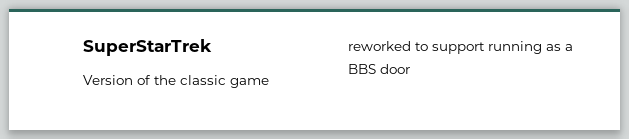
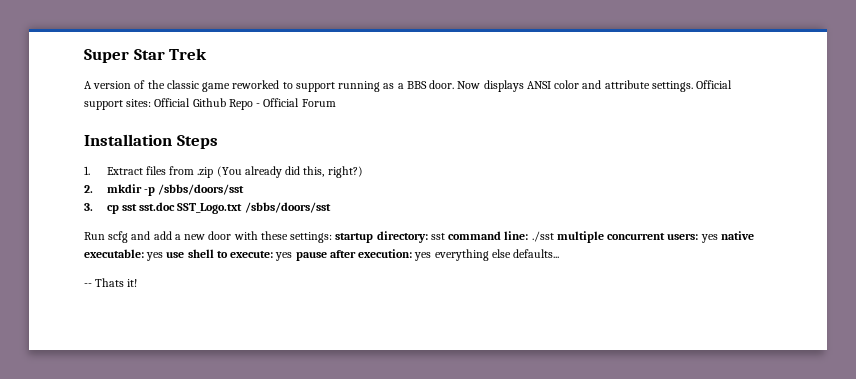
- SuperStarTrek
- Version of the classic game reworked to support running as a BBS door
+ Super Star Trek
+ A version of the classic game reworked to support running as a BBS door. Now displays ANSI color and attribute settings. Official support sites: Official Github Repo - Official Forum
+ Installation Steps
+ 1. Extract files from .zip (You already did this, right?)
+ 2. mkdir -p /sbbs/doors/sst
+ 3. cp sst sst.doc SST_Logo.txt /sbbs/doors/sst
+ Run scfg and add a new door with these settings: startup directory: sst command line: ./sst multiple concurrent users: yes native executable: yes use shell to execute: yes pause after execution: yes everything else defaults...
+ -- Thats it!

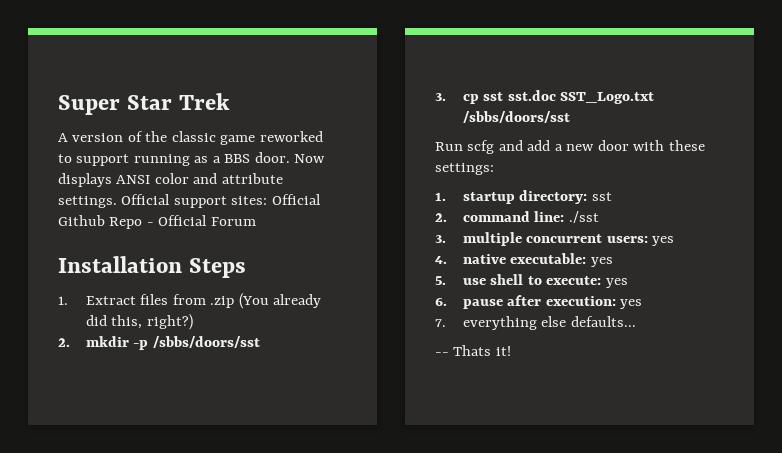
- Run scfg and add a new door with these settings: startup directory: sst command line: ./sst multiple concurrent users: yes native executable: yes use shell to execute: yes pause after execution: yes everything else defaults...
+ Run scfg and add a new door with these settings:
+ 1. startup directory: sst
+ 2. command line: ./sst
+ 3. multiple concurrent users: yes
+ 4. native executable: yes
+ 5. use shell to execute: yes
+ 6. pause after execution: yes
+ 7. everything else defaults...

